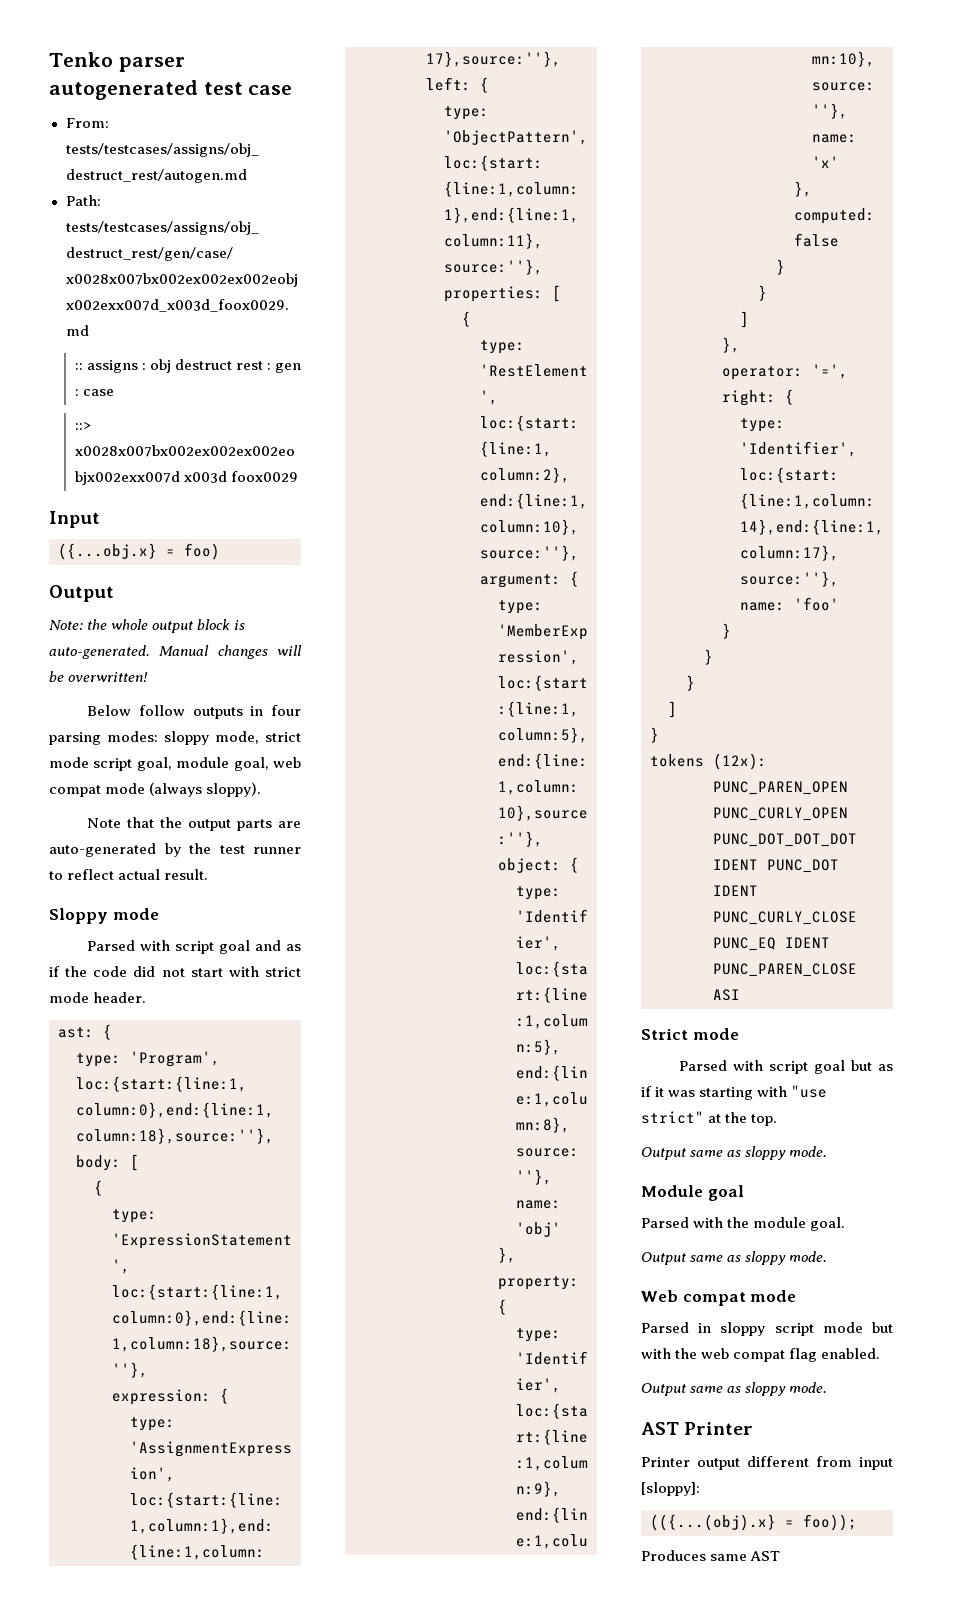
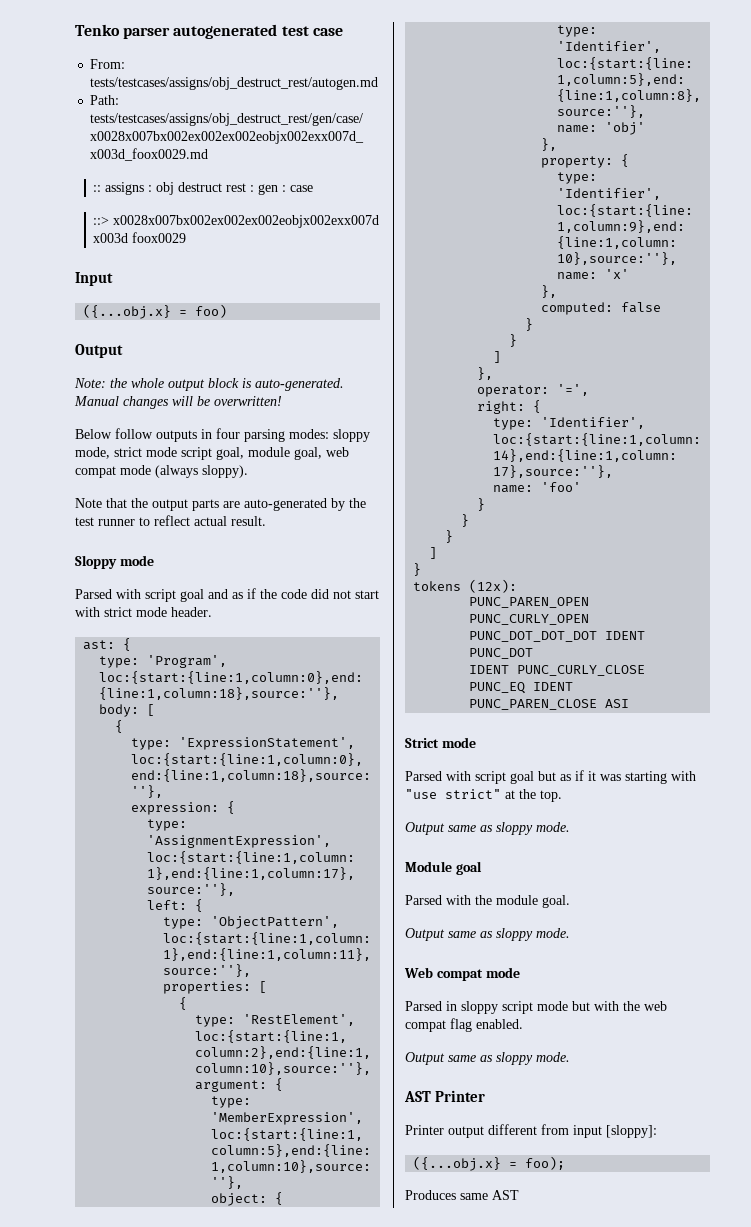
- (({...(obj).x} = foo));
+ ({...obj.x} = foo);

